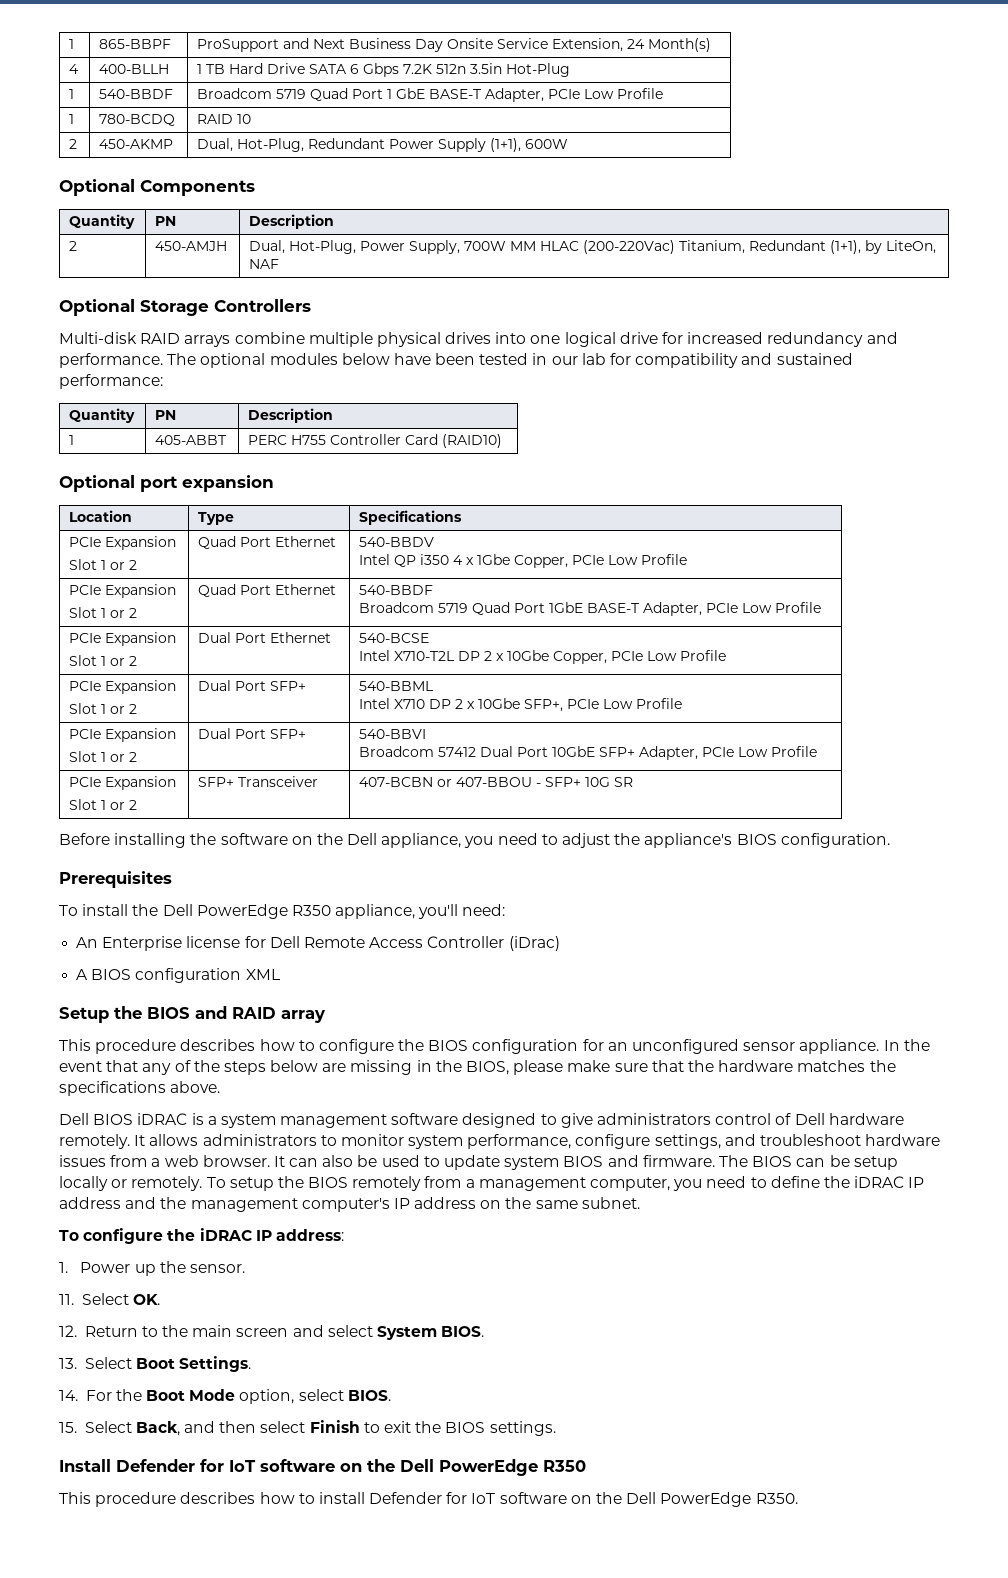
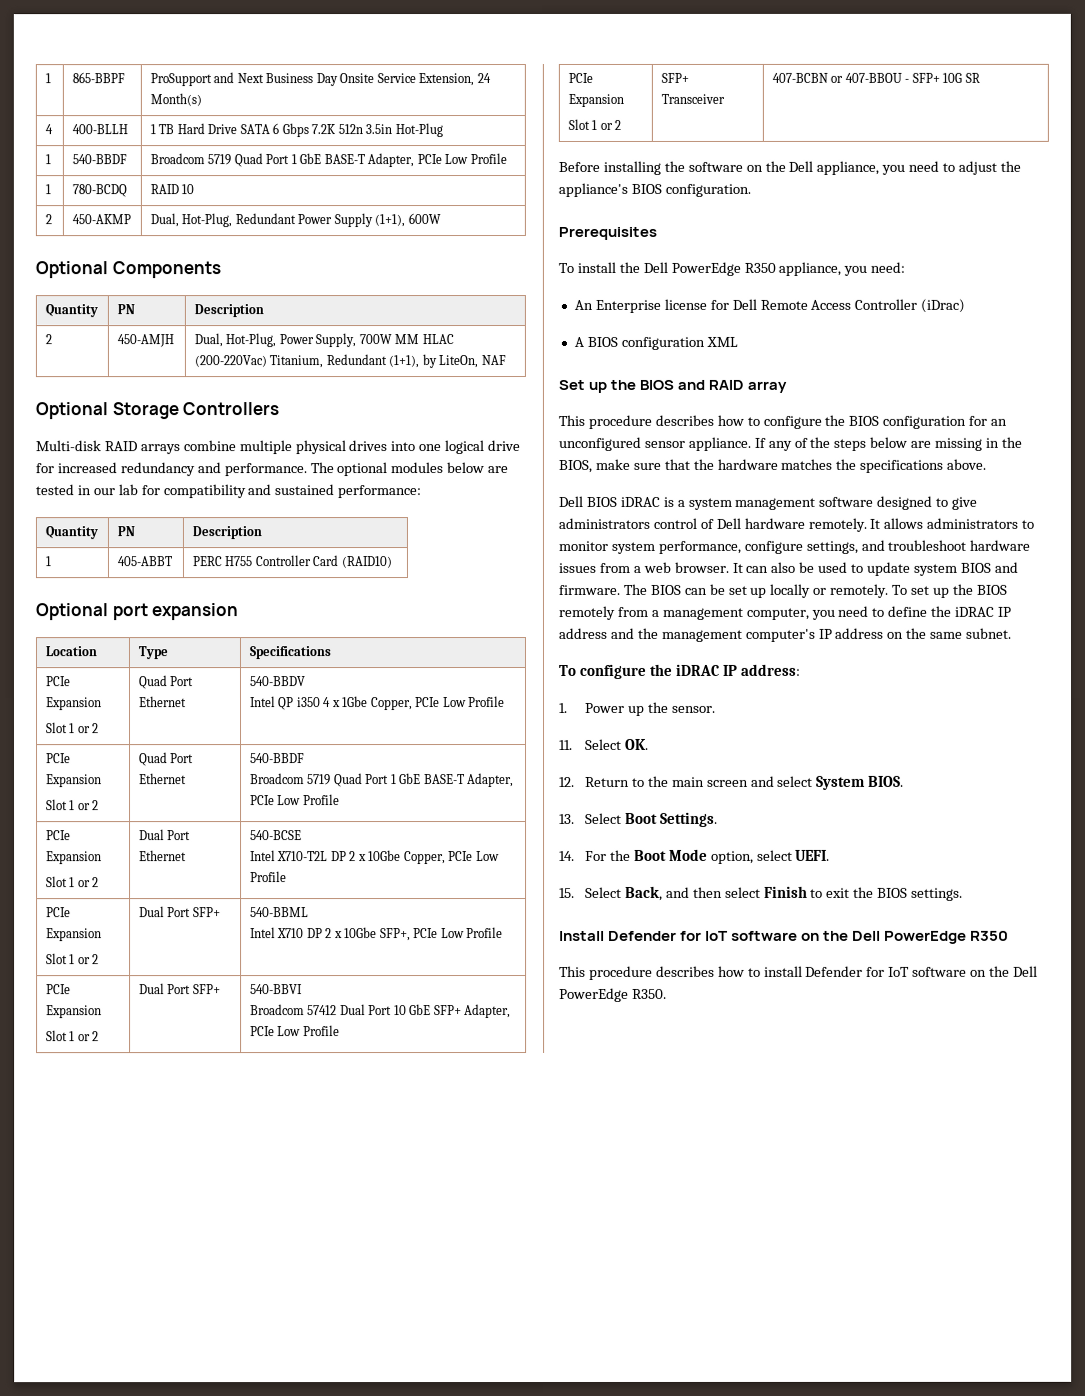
- The optional modules below have been tested in our lab for compatibility and sustained performance:
+ The optional modules below are tested in our lab for compatibility and sustained performance:
  Location | Type | Specifications
  PCIe Expansion
  Slot 1 or 2 | Quad Port Ethernet | 540-BBDV
  Intel QP i350 4 x 1Gbe Copper, PCIe Low Profile
  PCIe Expansion
  Slot 1 or 2 | Quad Port Ethernet | 540-BBDF
- Broadcom 5719 Quad Port 1GbE BASE-T Adapter, PCIe Low Profile
+ Broadcom 5719 Quad Port 1 GbE BASE-T Adapter, PCIe Low Profile
  PCIe Expansion
  Slot 1 or 2 | Dual Port Ethernet | 540-BCSE
  Intel X710-T2L DP 2 x 10Gbe Copper, PCIe Low Profile
  PCIe Expansion
  Slot 1 or 2 | Dual Port SFP+ | 540-BBML
  Intel X710 DP 2 x 10Gbe SFP+, PCIe Low Profile
  PCIe Expansion
  Slot 1 or 2 | Dual Port SFP+ | 540-BBVI
- Broadcom 57412 Dual Port 10GbE SFP+ Adapter, PCIe Low Profile
+ Broadcom 57412 Dual Port 10 GbE SFP+ Adapter, PCIe Low Profile
- To install the Dell PowerEdge R350 appliance, you'll need:
+ To install the Dell PowerEdge R350 appliance, you need:
- Setup the BIOS and RAID array
+ Set up the BIOS and RAID array
- In the event that any of the steps below are missing in the BIOS, please make sure that the hardware matches the specifications above.
+ If any of the steps below are missing in the BIOS, make sure that the hardware matches the specifications above.
- The BIOS can be setup locally or remotely.
+ The BIOS can be set up locally or remotely.
- To setup the BIOS remotely from a management computer, you need to define the iDRAC IP address and the management computer's IP address on the same subnet.
+ To set up the BIOS remotely from a management computer, you need to define the iDRAC IP address and the management computer's IP address on the same subnet.
- 14. For the Boot Mode option, select BIOS.
+ 14. For the Boot Mode option, select UEFI.

